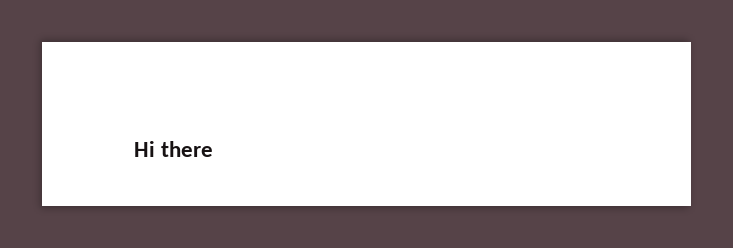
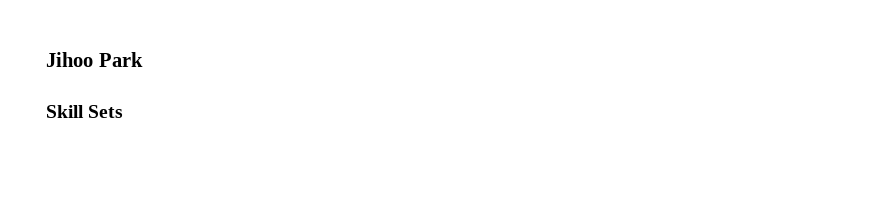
- Hi there
+ Jihoo Park
+ Skill Sets

